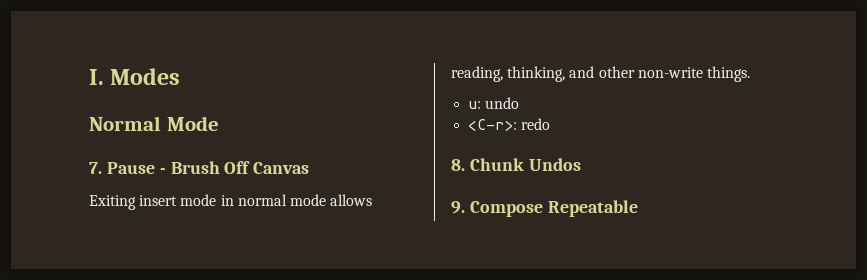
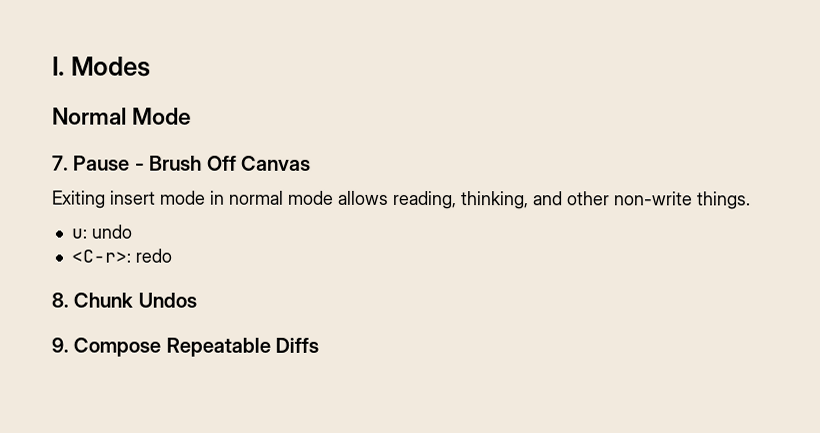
- 9. Compose Repeatable
+ 9. Compose Repeatable Diffs

